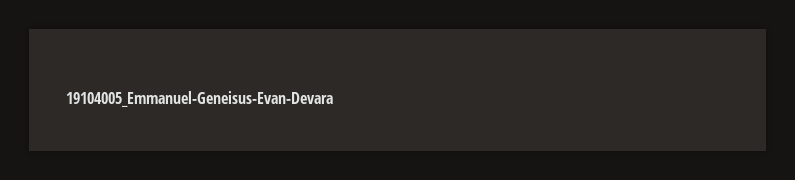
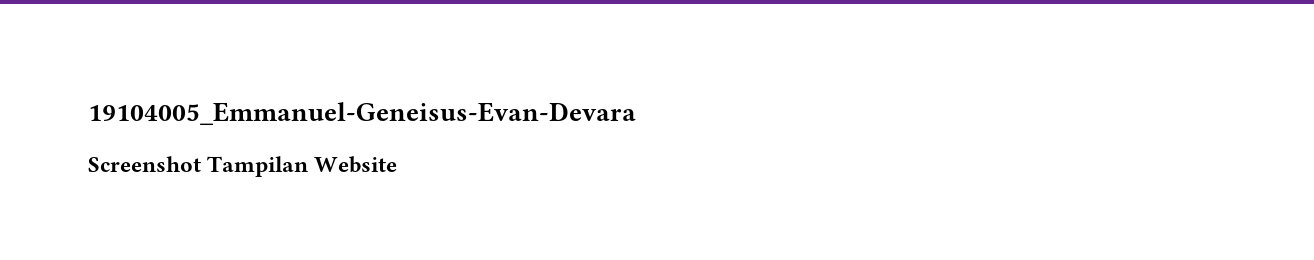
+ Screenshot Tampilan Website

